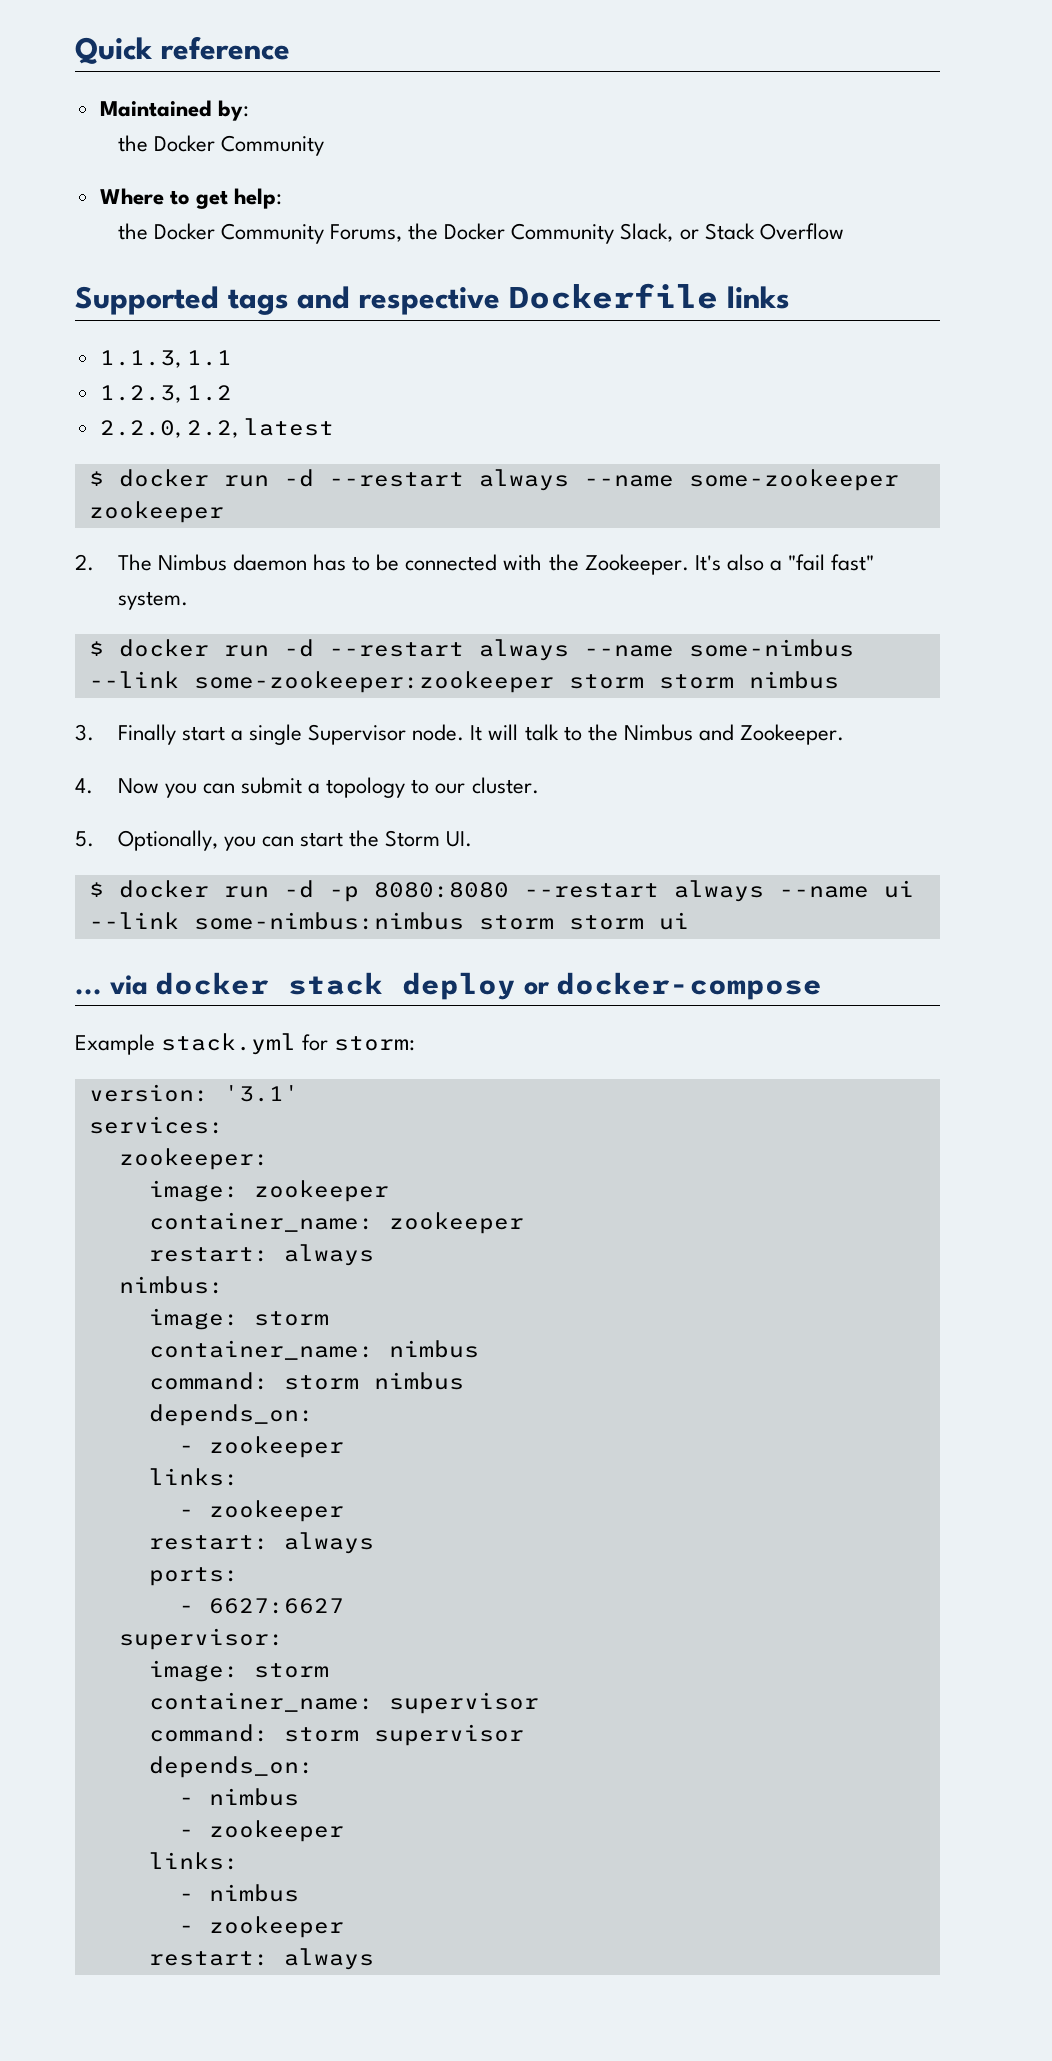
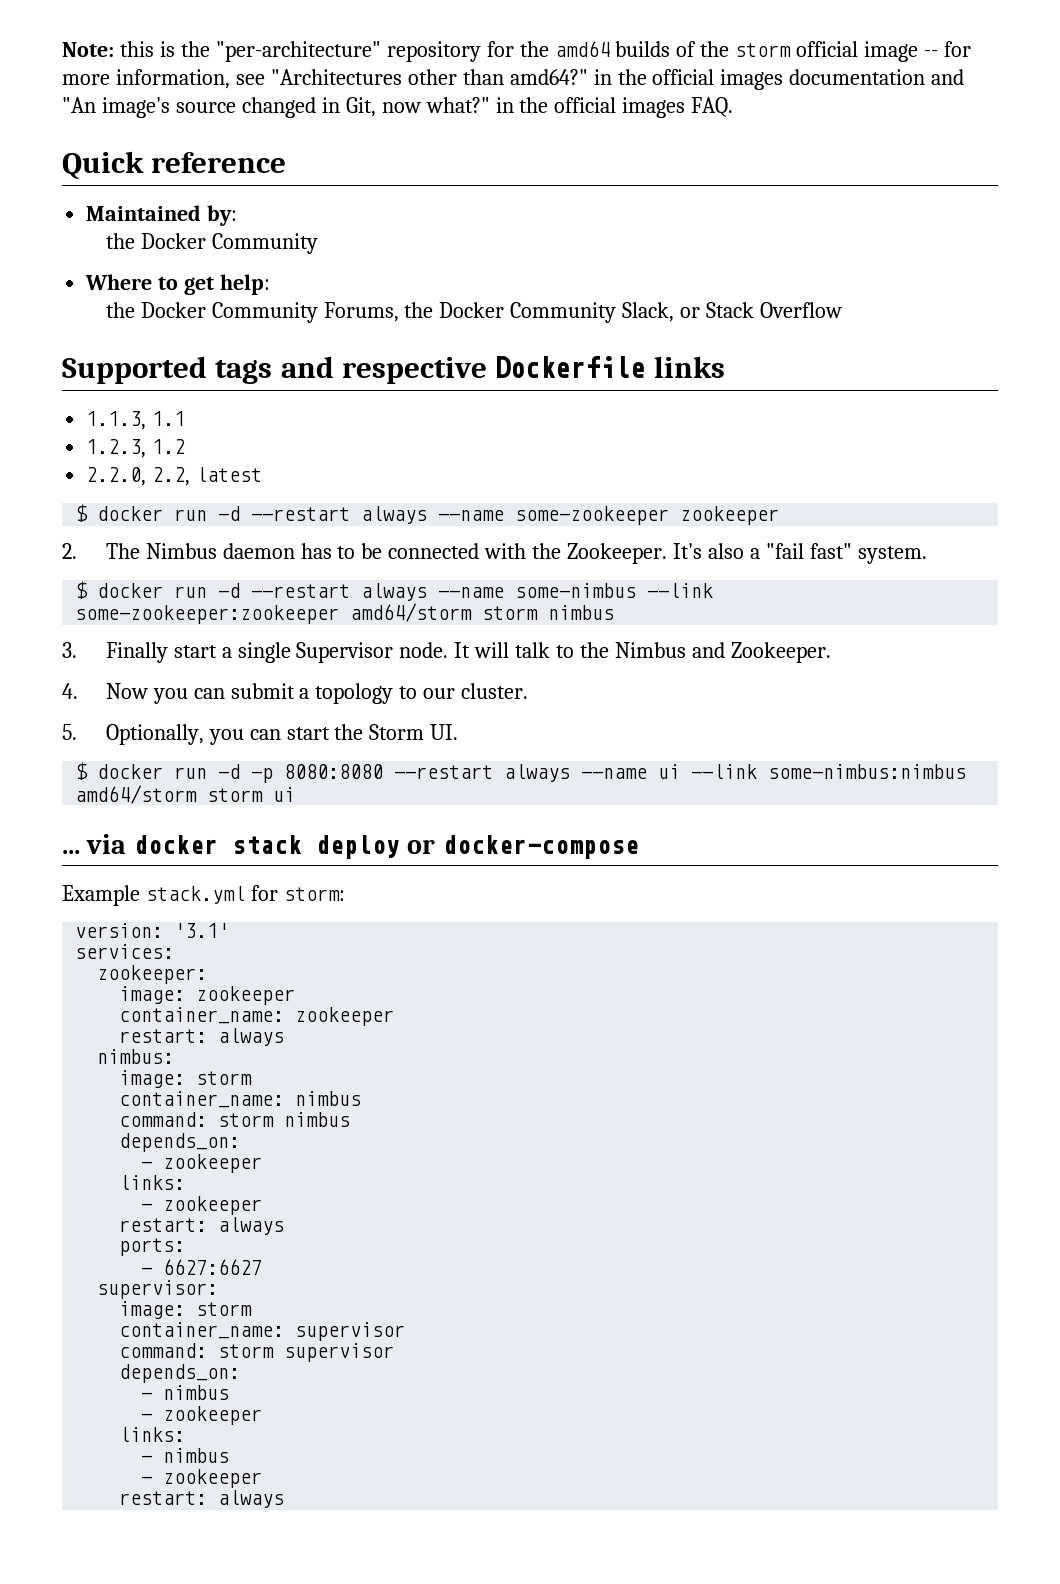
+ Note: this is the "per-architecture" repository for the amd64 builds of the storm official image -- for more information, see "Architectures other than amd64?" in the official images documentation and "An image's source changed in Git, now what?" in the official images FAQ.
- $ docker run -d --restart always --name some-nimbus --link some-zookeeper:zookeeper storm storm nimbus
+ $ docker run -d --restart always --name some-nimbus --link some-zookeeper:zookeeper amd64/storm storm nimbus
- $ docker run -d -p 8080:8080 --restart always --name ui --link some-nimbus:nimbus storm storm ui
+ $ docker run -d -p 8080:8080 --restart always --name ui --link some-nimbus:nimbus amd64/storm storm ui

